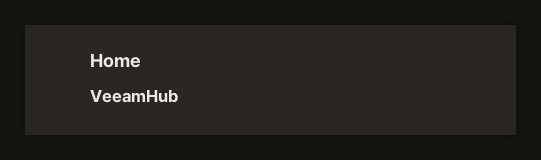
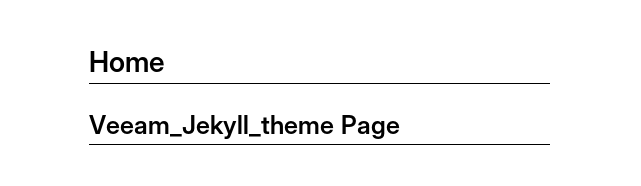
- VeeamHub
+ Veeam_Jekyll_theme Page

